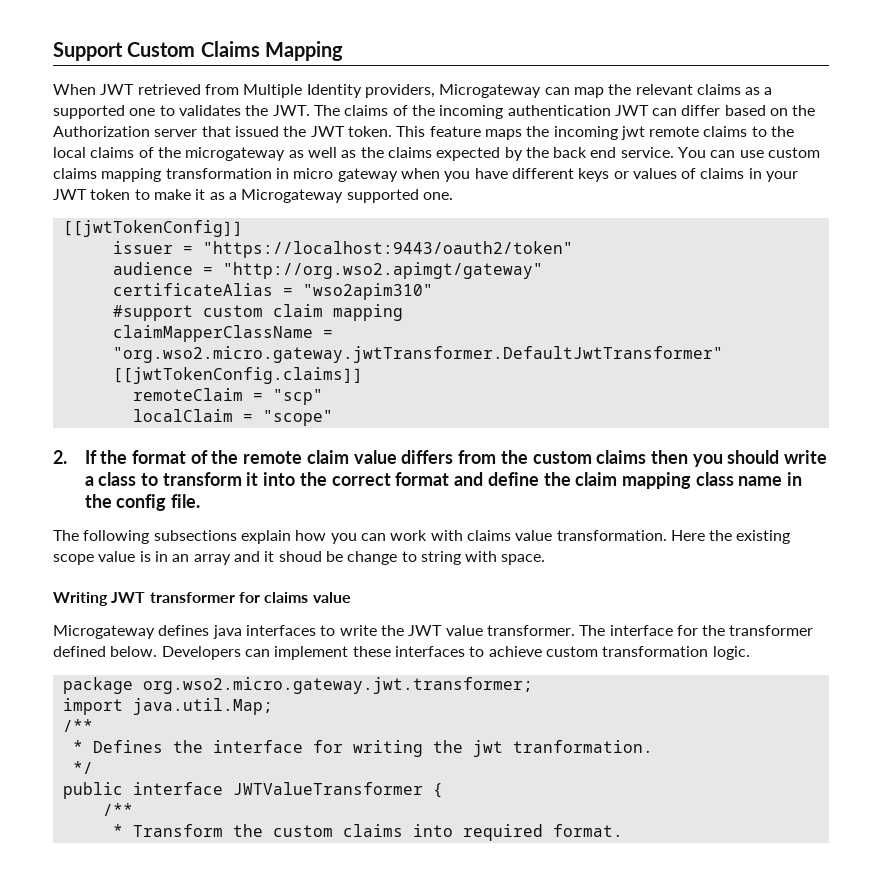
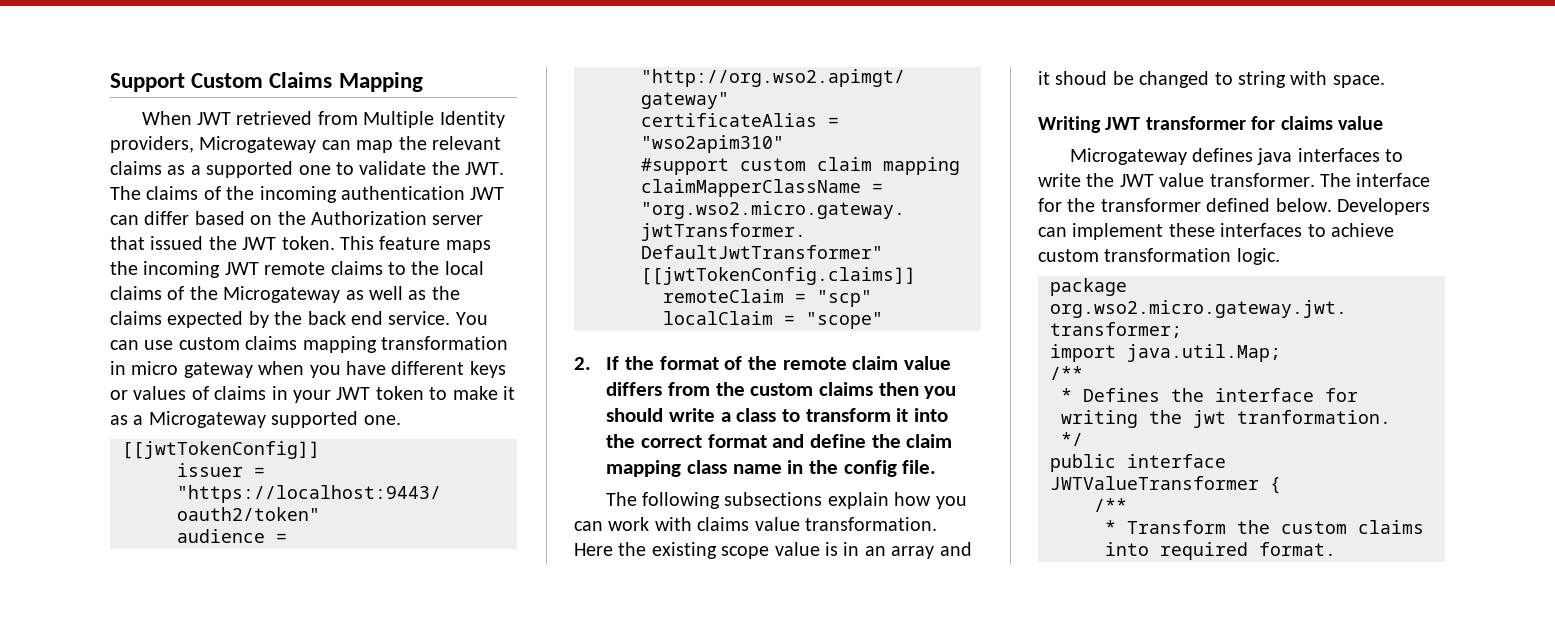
- When JWT retrieved from Multiple Identity providers, Microgateway can map the relevant claims as a supported one to validates the JWT. The claims of the incoming authentication JWT can differ based on the Authorization server that issued the JWT token.
+ When JWT retrieved from Multiple Identity providers, Microgateway can map the relevant claims as a supported one to validate the JWT. The claims of the incoming authentication JWT can differ based on the Authorization server that issued the JWT token.
- This feature maps the incoming jwt remote claims to the local claims of the microgateway as well as the claims expected by the back end service.
+ This feature maps the incoming JWT remote claims to the local claims of the Microgateway as well as the claims expected by the back end service.
- Here the existing scope value is in an array and it shoud be change to string with space.
+ Here the existing scope value is in an array and it shoud be changed to string with space.

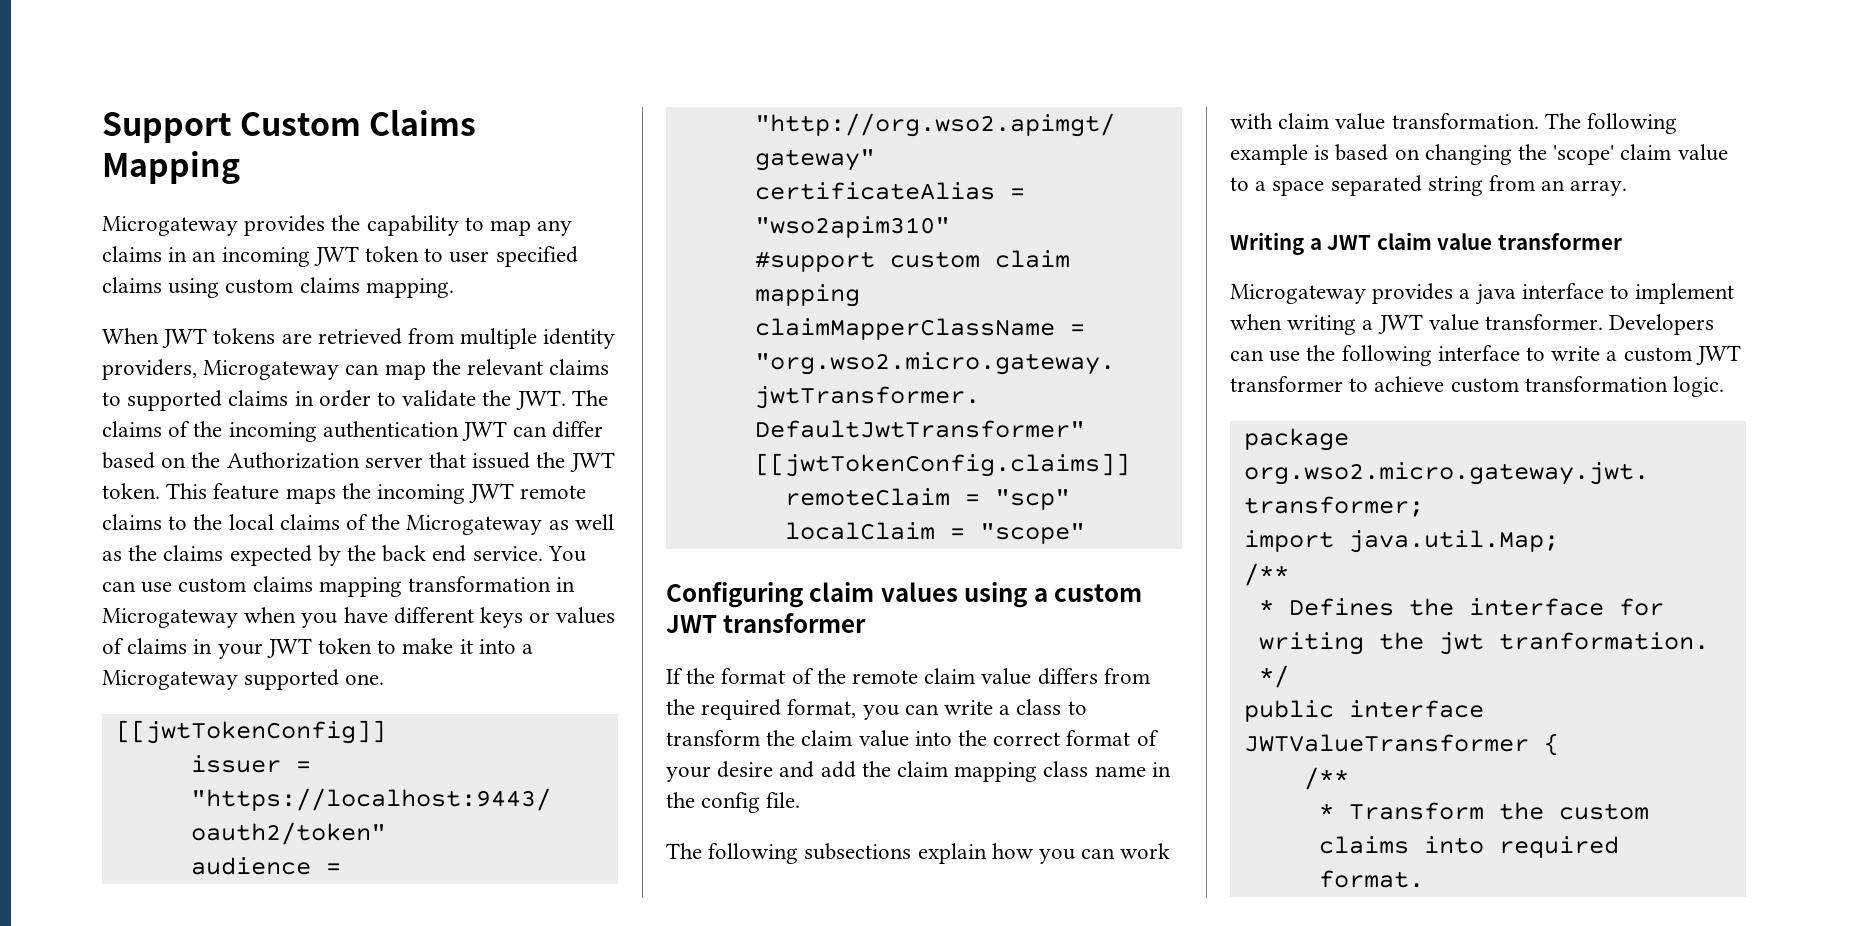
- When JWT retrieved from Multiple Identity providers, Microgateway can map the relevant claims as a supported one to validate the JWT. The claims of the incoming authentication JWT can differ based on the Authorization server that issued the JWT token.
+ Microgateway provides the capability to map any claims in an incoming JWT token to user specified claims using custom claims mapping.
+ When JWT tokens are retrieved from multiple identity providers, Microgateway can map the relevant claims to supported claims in order to validate the JWT. The claims of the incoming authentication JWT can differ based on the Authorization server that issued the JWT token.
- You can use custom claims mapping transformation in micro gateway when you have different keys or values of claims in your JWT token to make it as a Microgateway supported one.
+ You can use custom claims mapping transformation in Microgateway when you have different keys or values of claims in your JWT token to make it into a Microgateway supported one.
- 2. If the format of the remote claim value differs from the custom claims then you should write a class to transform it into the correct format and define the claim mapping class name in the config file.
+ Configuring claim values using a custom JWT transformer
+ If the format of the remote claim value differs from the required format, you can write a class to transform the claim value into the correct format of your desire and add the claim mapping class name in the config file.
- The following subsections explain how you can work with claims value transformation.
+ The following subsections explain how you can work with claim value transformation.
- Here the existing scope value is in an array and it shoud be changed to string with space.
- Writing JWT transformer for claims value
- Microgateway defines java interfaces to write the JWT value transformer. The interface for the transformer defined below. Developers can implement these interfaces to achieve custom transformation logic.
+ The following example is based on changing the 'scope' claim value to a space separated string from an array.
+ Writing a JWT claim value transformer
+ Microgateway provides a java interface to implement when writing a JWT value transformer. Developers can use the following interface to write a custom JWT transformer to achieve custom transformation logic.

